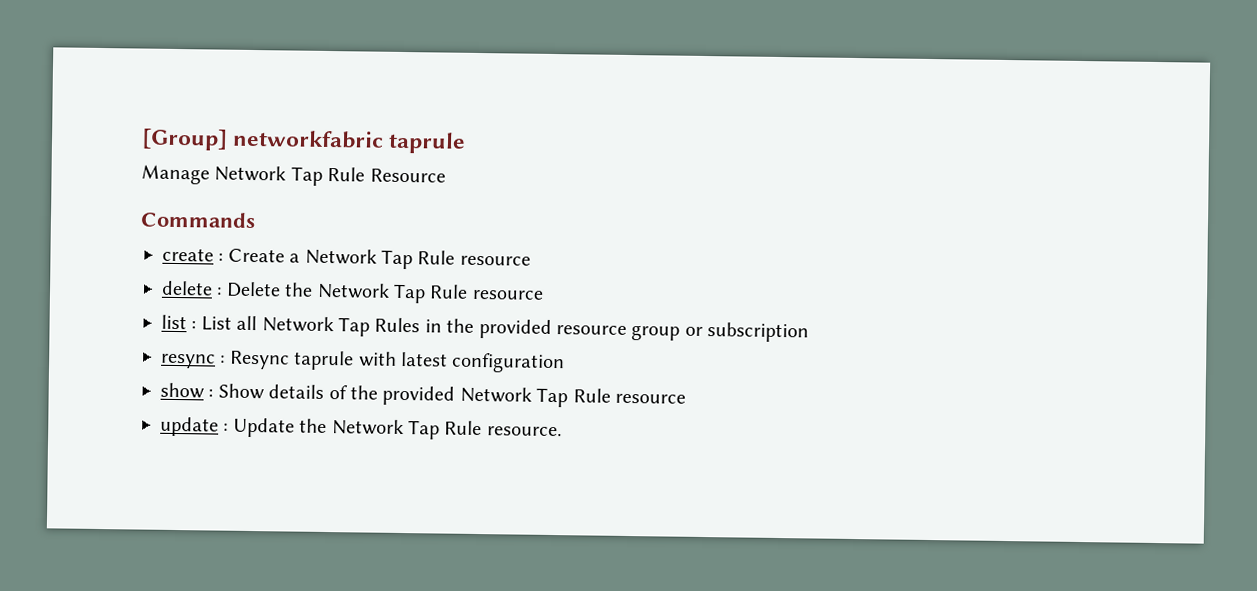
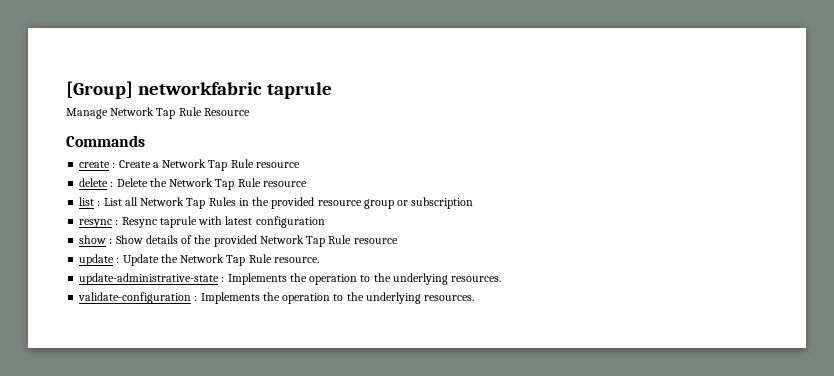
+ update-administrative-state : Implements the operation to the underlying resources.
+ validate-configuration : Implements the operation to the underlying resources.

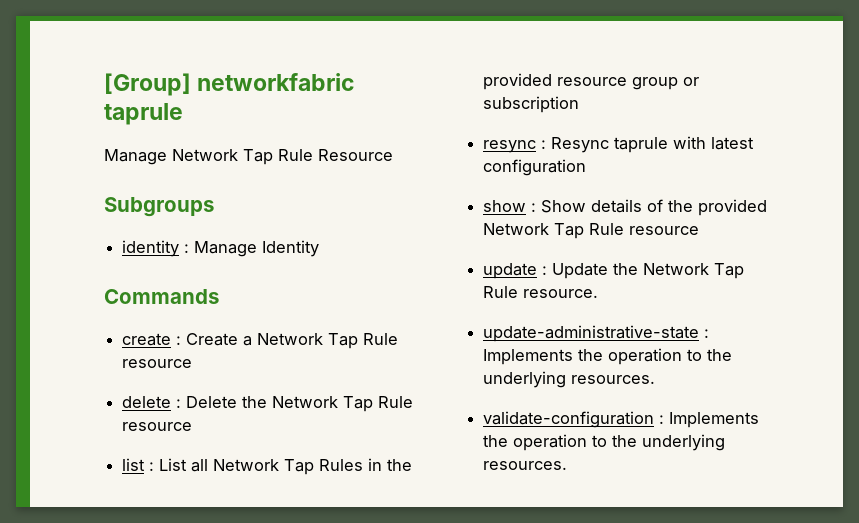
+ Subgroups
+ identity : Manage Identity

